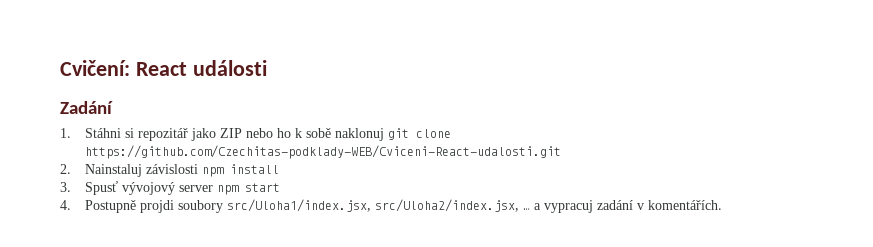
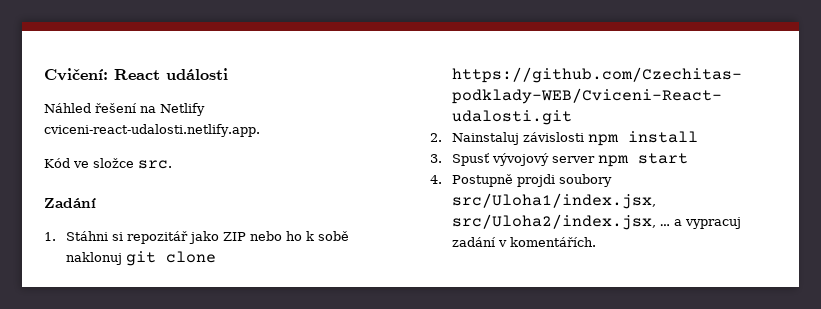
+ Náhled řešení na Netlify cviceni-react-udalosti.netlify.app.
+ Kód ve složce src.

